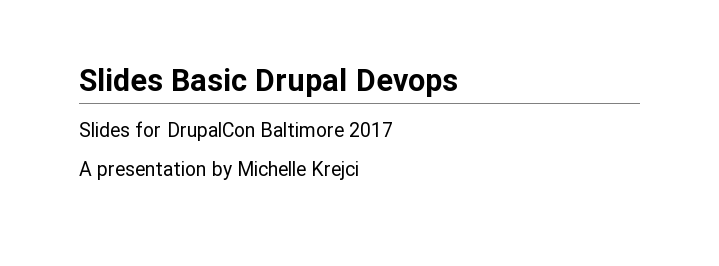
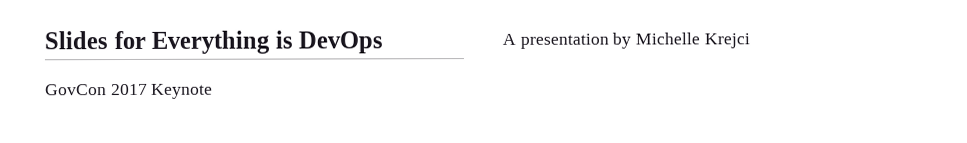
- Slides Basic Drupal Devops
- Slides for DrupalCon Baltimore 2017
+ Slides for Everything is DevOps
+ GovCon 2017 Keynote

